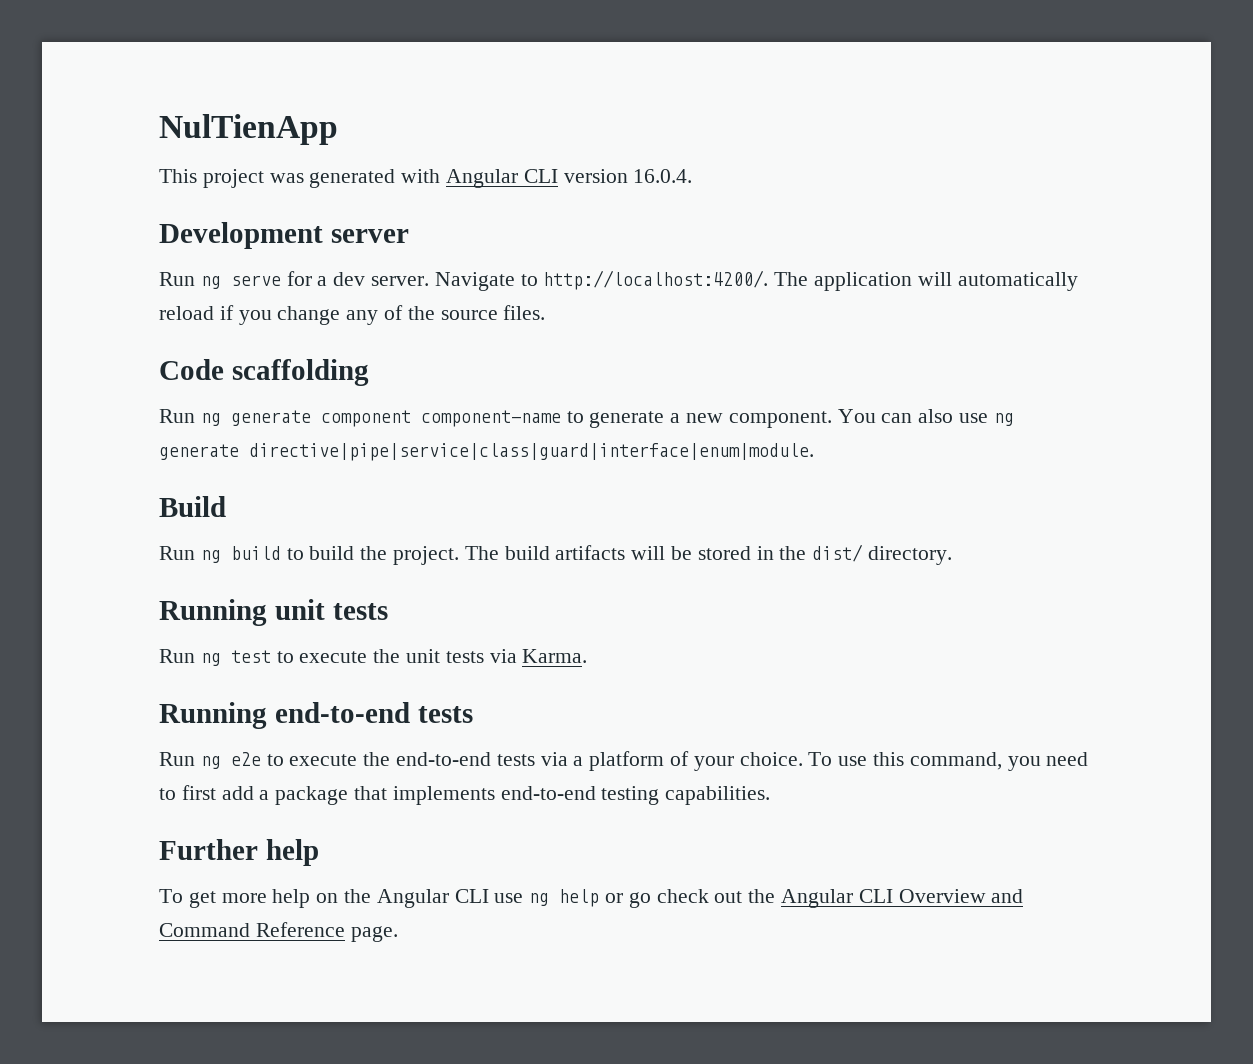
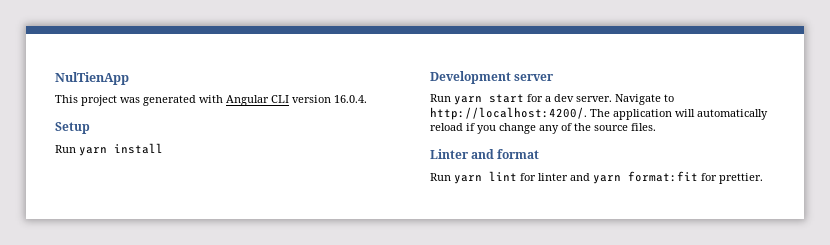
+ Setup
+ Run yarn install
- Run ng serve for a dev server.
+ Run yarn start for a dev server.
- Code scaffolding
- Run ng generate component component-name to generate a new component. You can also use ng generate directive|pipe|service|class|guard|interface|enum|module.
- Build
- Run ng build to build the project. The build artifacts will be stored in the dist/ directory.
- Running unit tests
- Run ng test to execute the unit tests via Karma.
- Running end-to-end tests
- Run ng e2e to execute the end-to-end tests via a platform of your choice. To use this command, you need to first add a package that implements end-to-end testing capabilities.
- Further help
- To get more help on the Angular CLI use ng help or go check out the Angular CLI Overview and Command Reference page.
+ Linter and format
+ Run yarn lint for linter and yarn format:fit for prettier.

